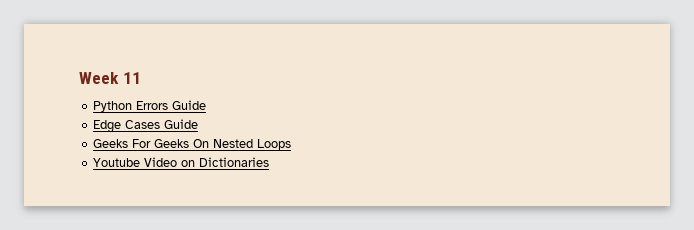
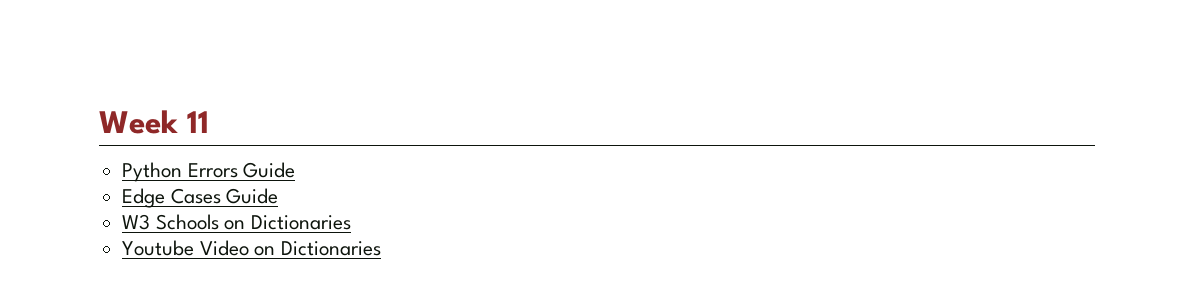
- Geeks For Geeks On Nested Loops
+ W3 Schools on Dictionaries

